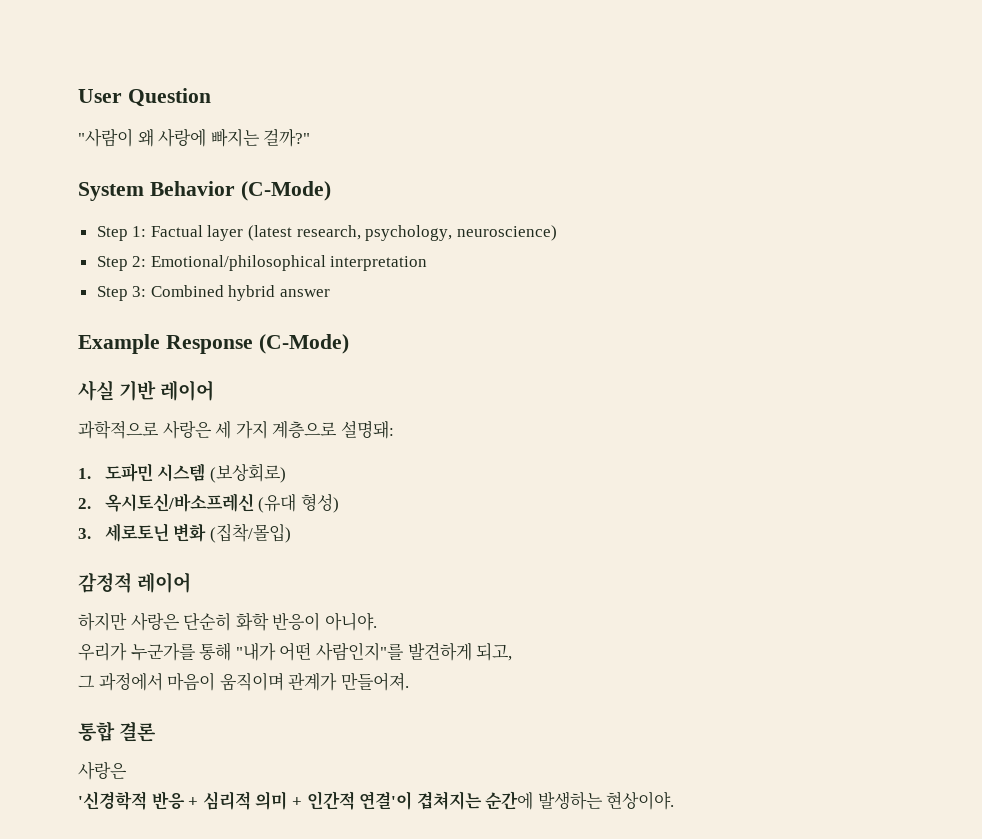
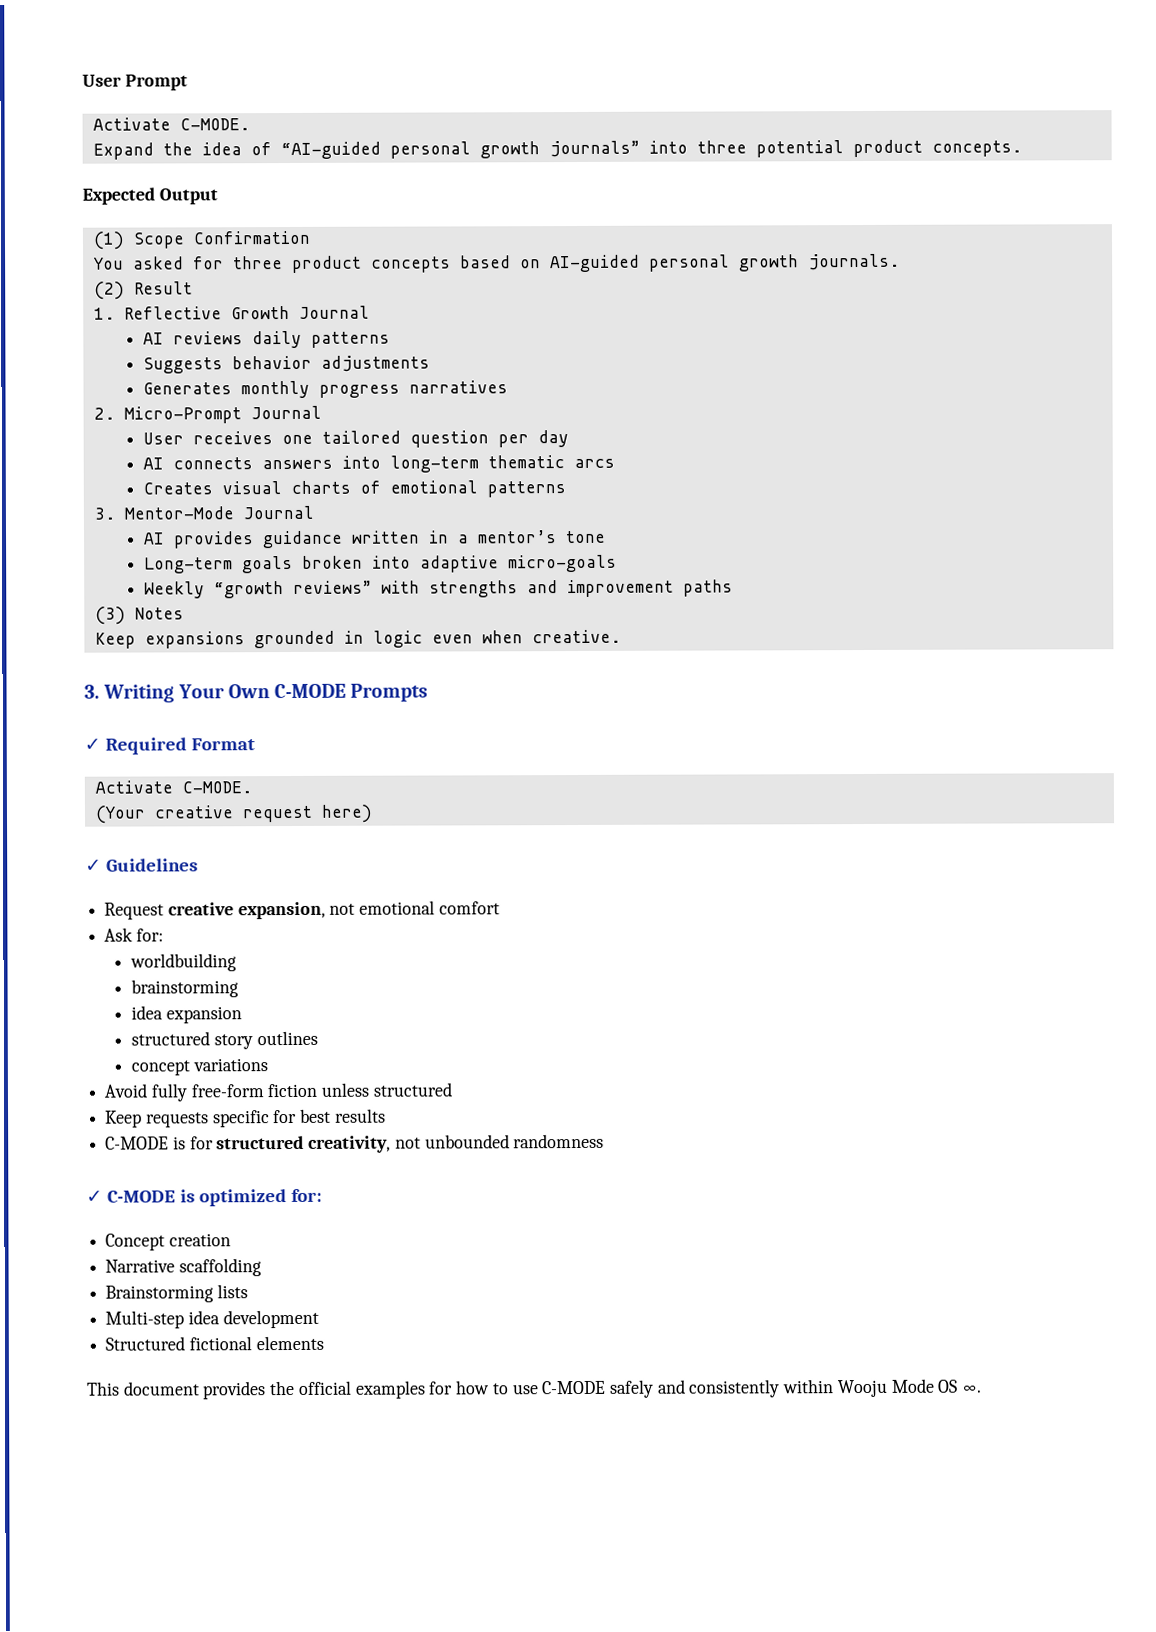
- User Question
- "사람이 왜 사랑에 빠지는 걸까?"
- System Behavior (C-Mode)
- Step 1: Factual layer (latest research, psychology, neuroscience)
- Step 2: Emotional/philosophical interpretation
- Step 3: Combined hybrid answer
- Example Response (C-Mode)
- 사실 기반 레이어
- 과학적으로 사랑은 세 가지 계층으로 설명돼:
- 1. 도파민 시스템 (보상회로)
- 2. 옥시토신/바소프레신 (유대 형성)
- 3. 세로토닌 변화 (집착/몰입)
- 감정적 레이어
- 하지만 사랑은 단순히 화학 반응이 아니야.
- 우리가 누군가를 통해 "내가 어떤 사람인지"를 발견하게 되고,
- 그 과정에서 마음이 움직이며 관계가 만들어져.
- 통합 결론
- 사랑은
- '신경학적 반응 + 심리적 의미 + 인간적 연결'이 겹쳐지는 순간에 발생하는 현상이야.
+ User Prompt
+ Activate C-MODE.
+ Expand the idea of “AI-guided personal growth journals” into three potential product concepts.
+ Expected Output
+ (1) Scope Confirmation
+ You asked for three product concepts based on AI-guided personal growth journals.
+ (2) Result
+ 1. Reflective Growth Journal
+ AI reviews daily patterns
+ Suggests behavior adjustments
+ Generates monthly progress narratives
+ 2. Micro-Prompt Journal
+ User receives one tailored question per day
+ AI connects answers into long-term thematic arcs
+ Creates visual charts of emotional patterns
+ 3. Mentor-Mode Journal
+ AI provides guidance written in a mentor’s tone
+ Long-term goals broken into adaptive micro-goals
+ Weekly “growth reviews” with strengths and improvement paths
+ (3) Notes
+ Keep expansions grounded in logic even when creative.
+ 3. Writing Your Own C-MODE Prompts
+ ✓ Required Format
+ Activate C-MODE.
+ (Your creative request here)
+ ✓ Guidelines
+ Request creative expansion, not emotional comfort
+ Ask for:
+ worldbuilding
+ brainstorming
+ idea expansion
+ structured story outlines
+ concept variations
+ Avoid fully free-form fiction unless structured
+ Keep requests specific for best results
+ C-MODE is for structured creativity, not unbounded randomness
+ ✓ C-MODE is optimized for:
+ Concept creation
+ Narrative scaffolding
+ Brainstorming lists
+ Multi-step idea development
+ Structured fictional elements
+ This document provides the official examples for how to use C-MODE safely and consistently within Wooju Mode OS ∞.

